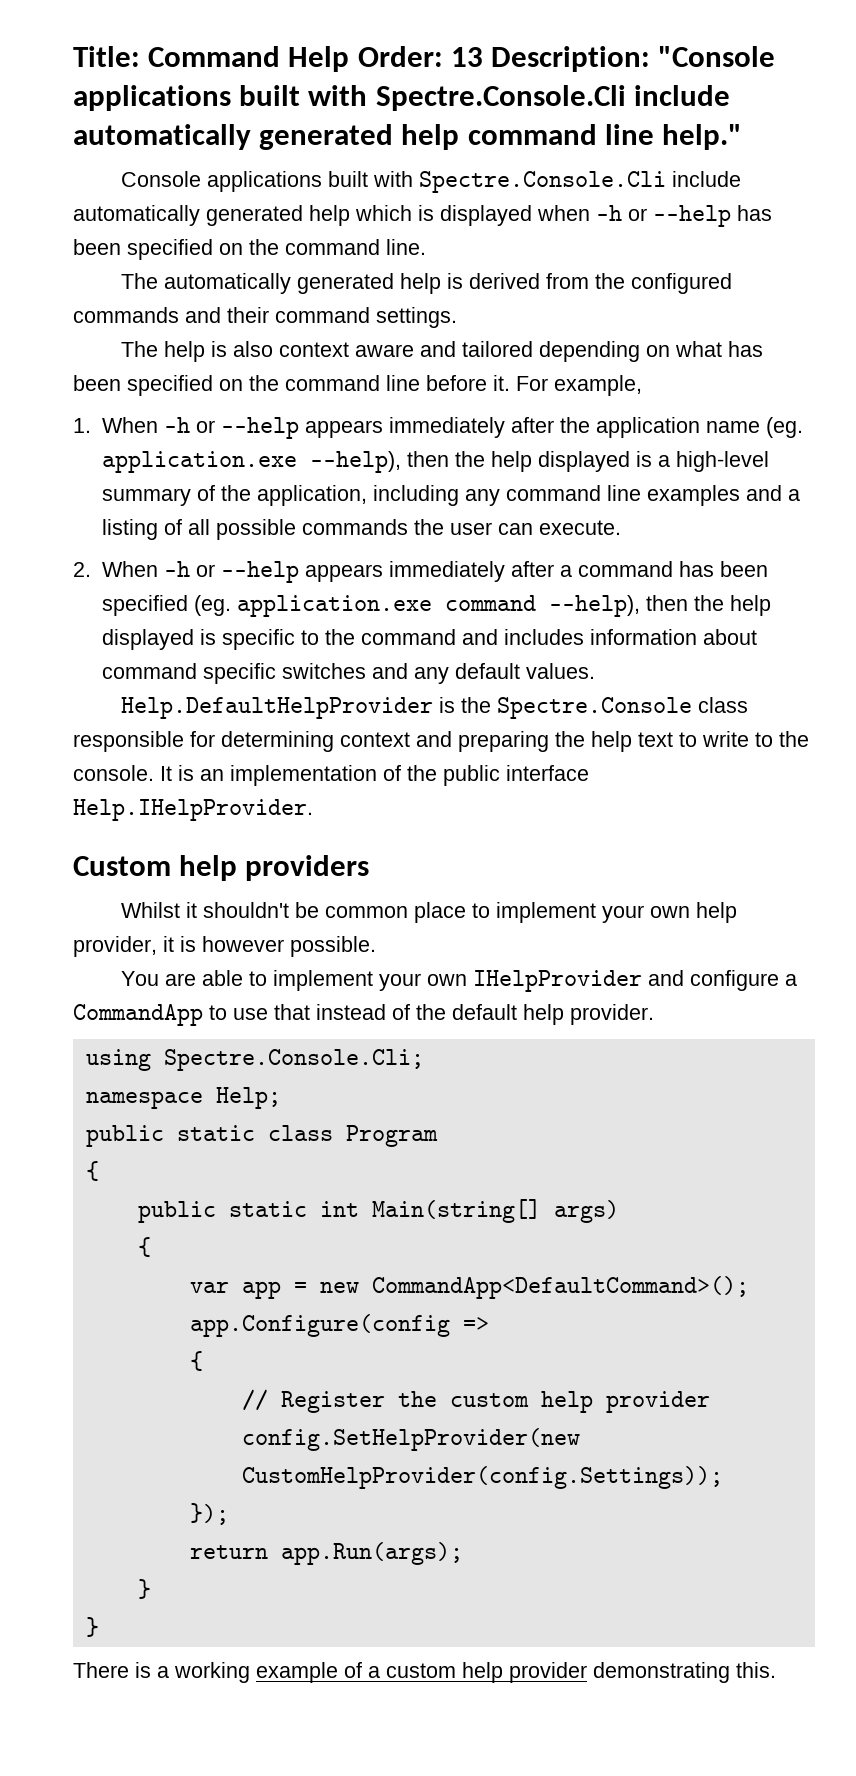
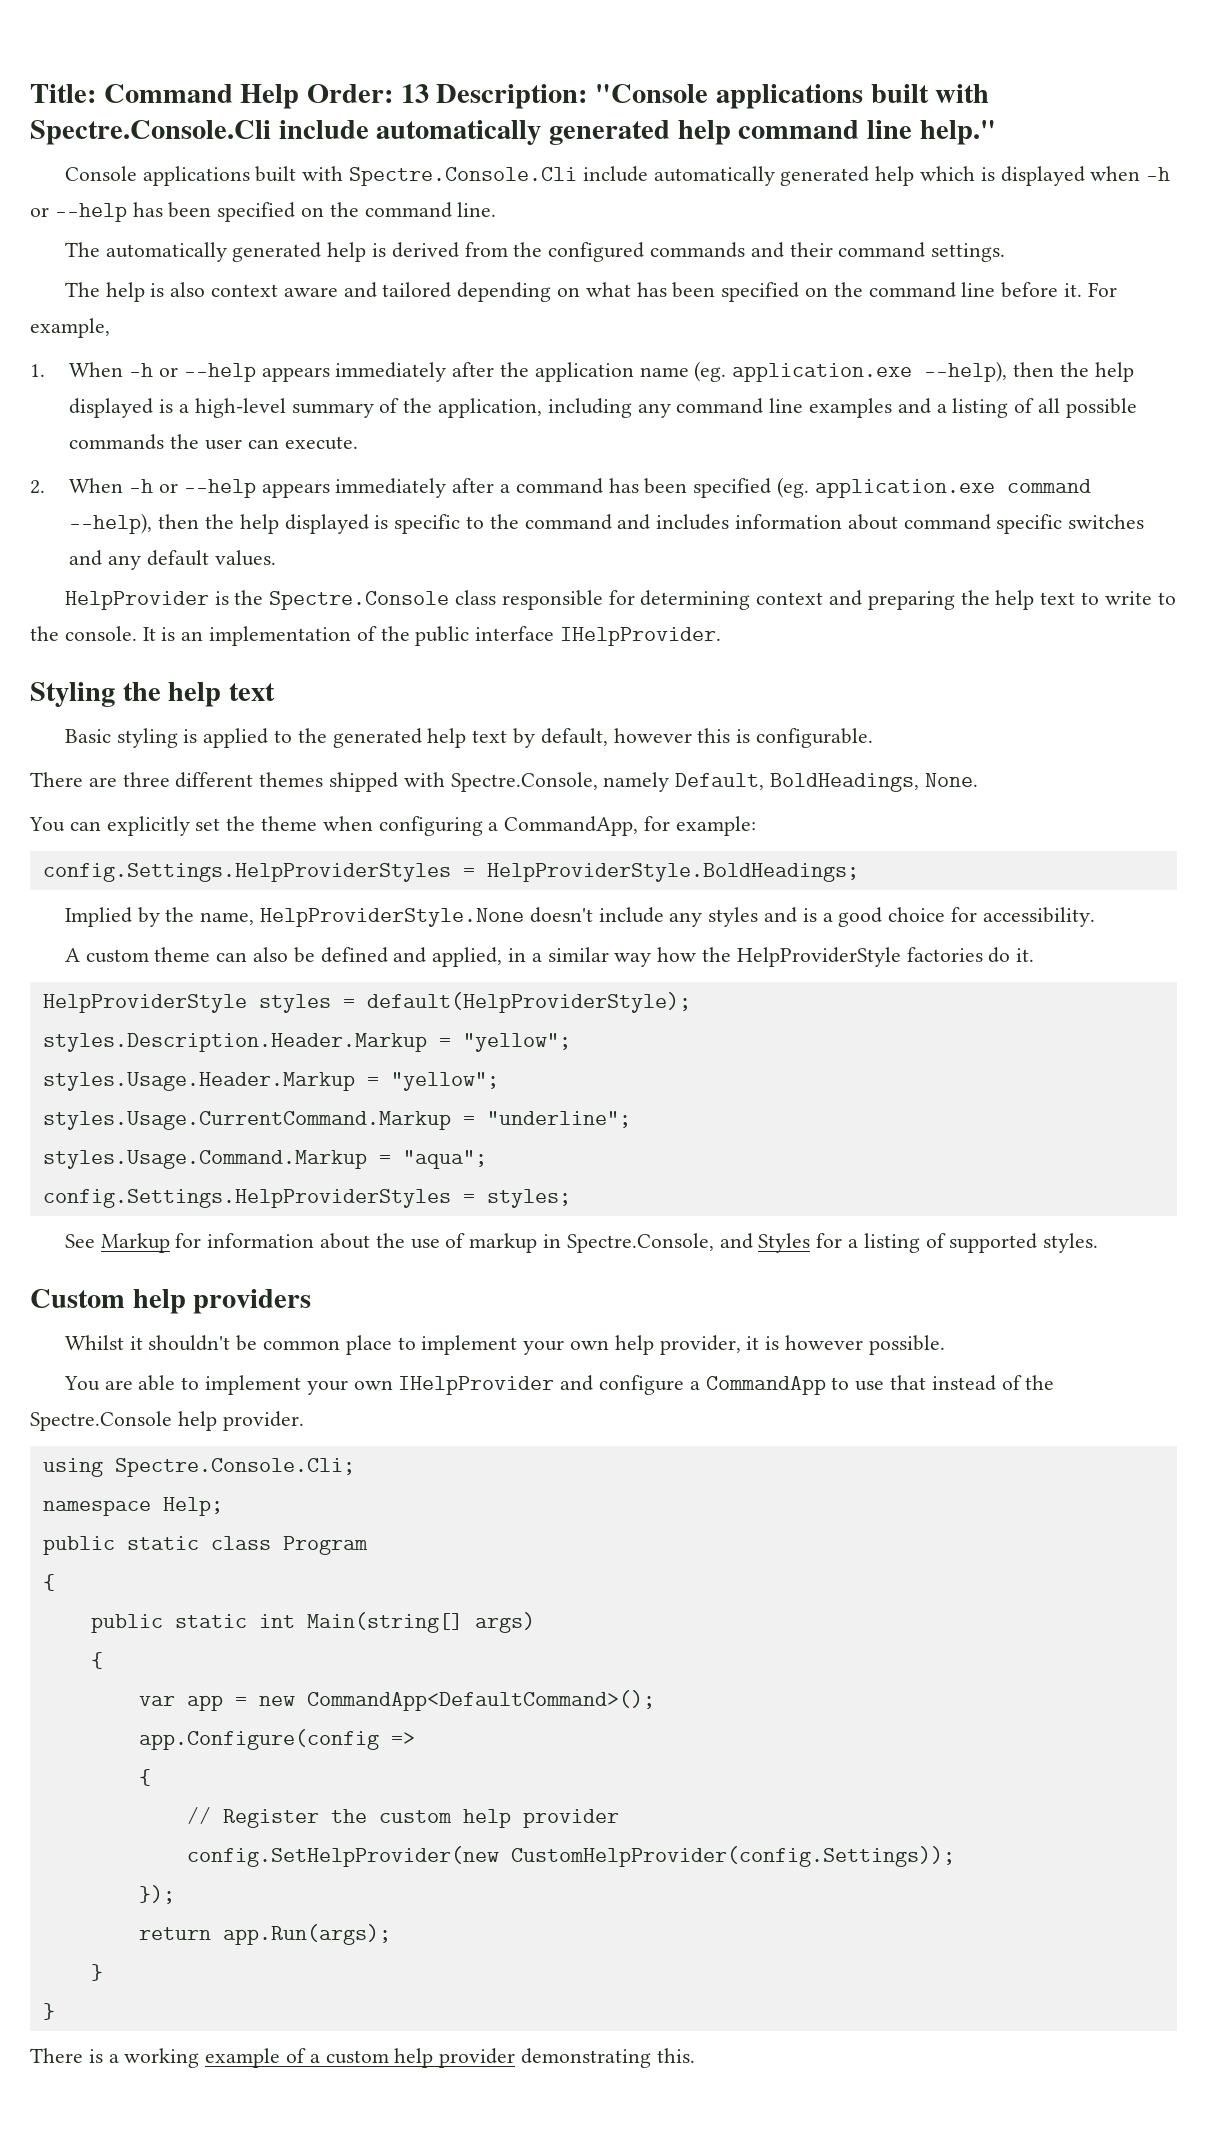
- Help.DefaultHelpProvider is the Spectre.Console class responsible for determining context and preparing the help text to write to the console.
+ HelpProvider is the Spectre.Console class responsible for determining context and preparing the help text to write to the console.
- It is an implementation of the public interface Help.IHelpProvider.
+ It is an implementation of the public interface IHelpProvider.
+ Styling the help text
+ Basic styling is applied to the generated help text by default, however this is configurable.
+ There are three different themes shipped with Spectre.Console, namely Default, BoldHeadings, None.
+ You can explicitly set the theme when configuring a CommandApp, for example:
+ config.Settings.HelpProviderStyles = HelpProviderStyle.BoldHeadings;
+ Implied by the name, HelpProviderStyle.None doesn't include any styles and is a good choice for accessibility.
+ A custom theme can also be defined and applied, in a similar way how the HelpProviderStyle factories do it.
+ HelpProviderStyle styles = default(HelpProviderStyle);
+ styles.Description.Header.Markup = "yellow";
+ styles.Usage.Header.Markup = "yellow";
+ styles.Usage.CurrentCommand.Markup = "underline";
+ styles.Usage.Command.Markup = "aqua";
+ config.Settings.HelpProviderStyles = styles;
+ See Markup for information about the use of markup in Spectre.Console, and Styles for a listing of supported styles.
- You are able to implement your own IHelpProvider and configure a CommandApp to use that instead of the default help provider.
+ You are able to implement your own IHelpProvider and configure a CommandApp to use that instead of the Spectre.Console help provider.

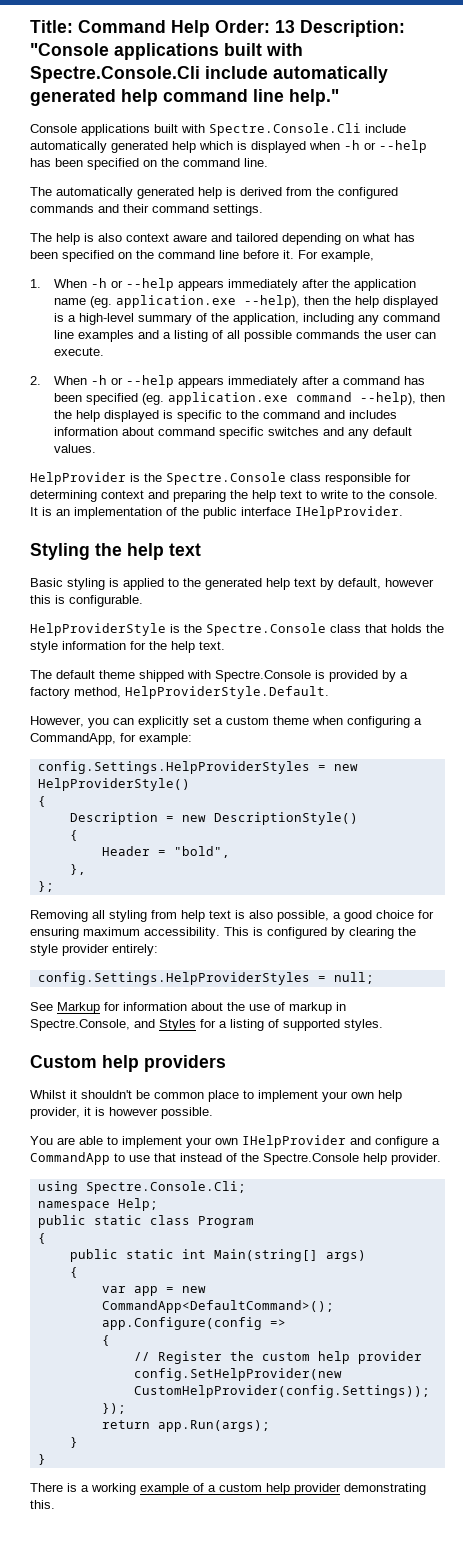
- There are three different themes shipped with Spectre.Console, namely Default, BoldHeadings, None.
- You can explicitly set the theme when configuring a CommandApp, for example:
+ HelpProviderStyle is the Spectre.Console class that holds the style information for the help text.
+ The default theme shipped with Spectre.Console is provided by a factory method, HelpProviderStyle.Default.
+ However, you can explicitly set a custom theme when configuring a CommandApp, for example:
- config.Settings.HelpProviderStyles = HelpProviderStyle.BoldHeadings;
- Implied by the name, HelpProviderStyle.None doesn't include any styles and is a good choice for accessibility.
- A custom theme can also be defined and applied, in a similar way how the HelpProviderStyle factories do it.
- HelpProviderStyle styles = default(HelpProviderStyle);
- styles.Description.Header.Markup = "yellow";
- styles.Usage.Header.Markup = "yellow";
- styles.Usage.CurrentCommand.Markup = "underline";
- styles.Usage.Command.Markup = "aqua";
- config.Settings.HelpProviderStyles = styles;
+ config.Settings.HelpProviderStyles = new HelpProviderStyle()
+ {
+ Description = new DescriptionStyle()
+ {
+ Header = "bold",
+ },
+ };
+ Removing all styling from help text is also possible, a good choice for ensuring maximum accessibility. This is configured by clearing the style provider entirely:
+ config.Settings.HelpProviderStyles = null;

